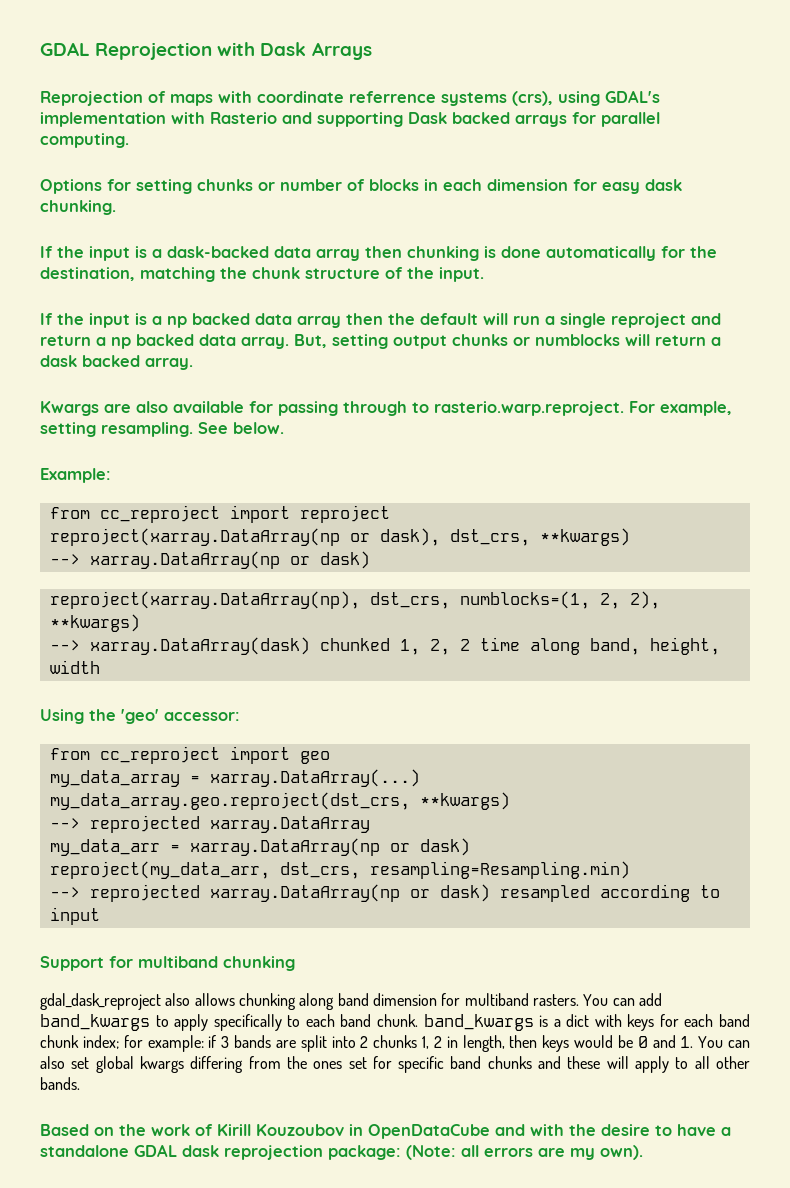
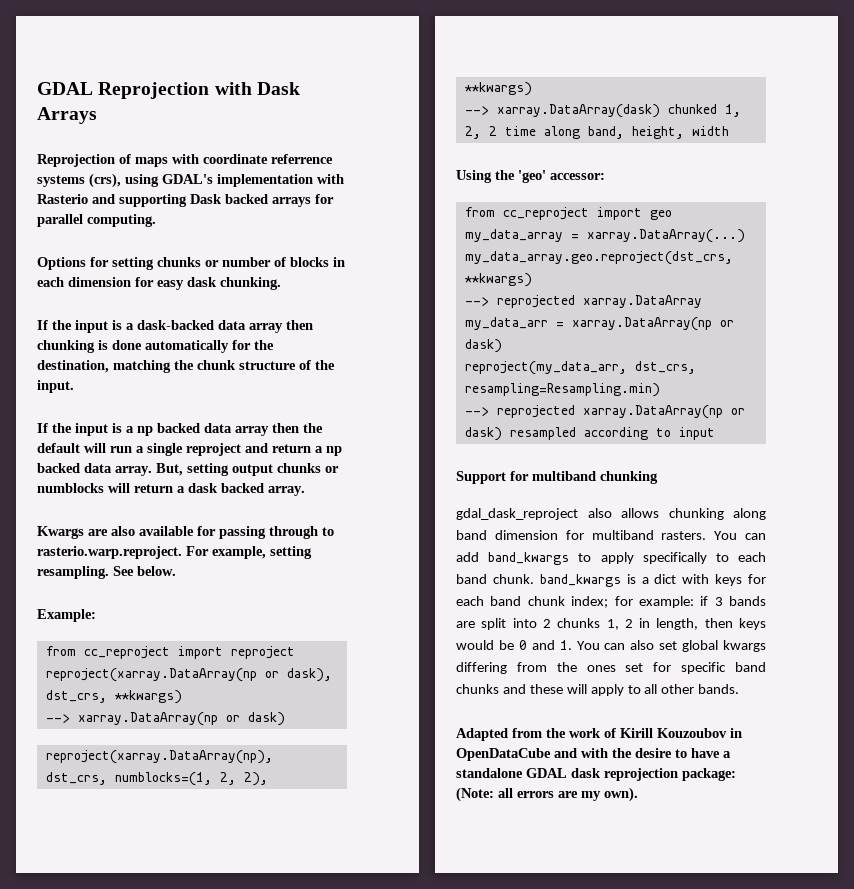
- Based on the work of Kirill Kouzoubov in OpenDataCube and with the desire to have a standalone GDAL dask reprojection package: (Note: all errors are my own).
+ Adapted from the work of Kirill Kouzoubov in OpenDataCube and with the desire to have a standalone GDAL dask reprojection package: (Note: all errors are my own).

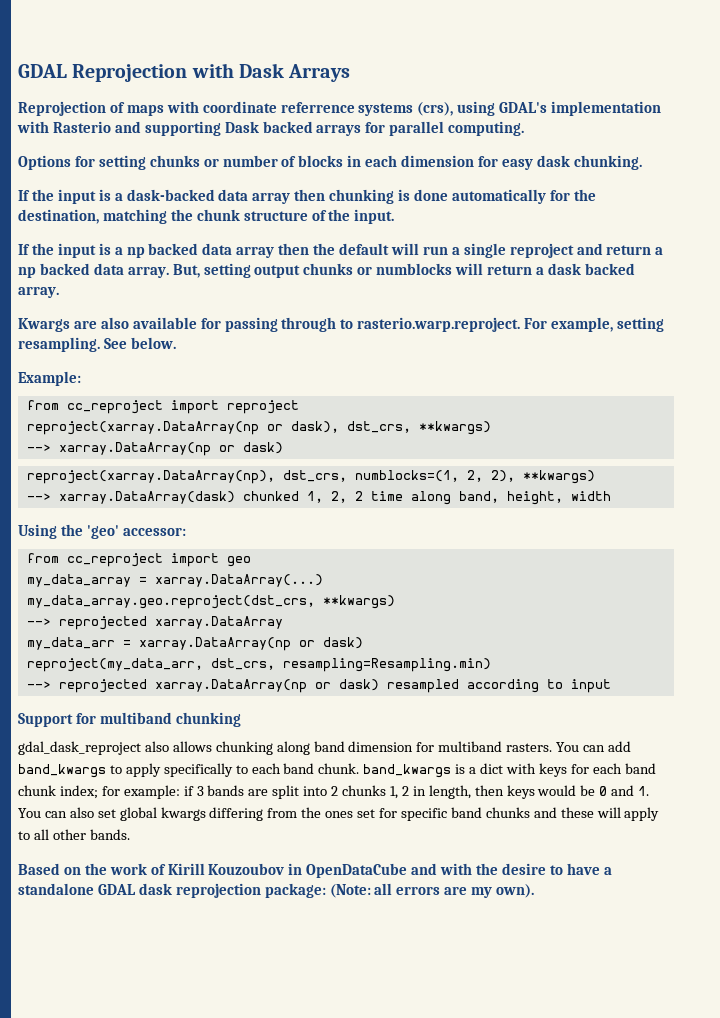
- Adapted from the work of Kirill Kouzoubov in OpenDataCube and with the desire to have a standalone GDAL dask reprojection package: (Note: all errors are my own).
+ Based on the work of Kirill Kouzoubov in OpenDataCube and with the desire to have a standalone GDAL dask reprojection package: (Note: all errors are my own).

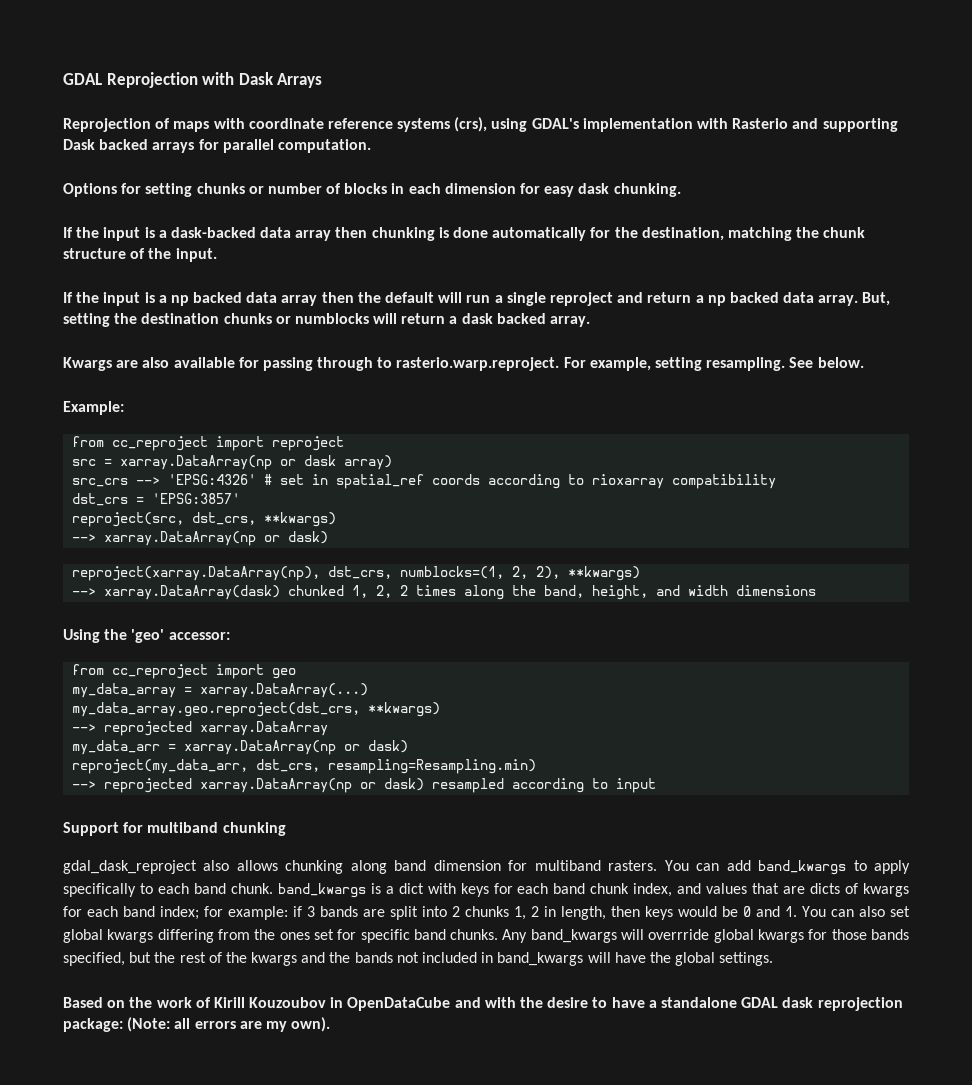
- Reprojection of maps with coordinate referrence systems (crs), using GDAL's implementation with Rasterio and supporting Dask backed arrays for parallel computing.
+ Reprojection of maps with coordinate reference systems (crs), using GDAL's implementation with Rasterio and supporting Dask backed arrays for parallel computation.
- But, setting output chunks or numblocks will return a dask backed array.
+ But, setting the destination chunks or numblocks will return a dask backed array.
- reproject(xarray.DataArray(np or dask), dst_crs, **kwargs)
+ src = xarray.DataArray(np or dask array)
+ src_crs --> 'EPSG:4326' # set in spatial_ref coords according to rioxarray compatibility
+ dst_crs = 'EPSG:3857'
+ reproject(src, dst_crs, **kwargs)
- --> xarray.DataArray(dask) chunked 1, 2, 2 time along band, height, width
+ --> xarray.DataArray(dask) chunked 1, 2, 2 times along the band, height, and width dimensions
- You can add band_kwargs to apply specifically to each band chunk. band_kwargs is a dict with keys for each band chunk index; for example: if 3 bands are split into 2 chunks 1, 2 in length, then keys would be 0 and 1. You can also set global kwargs differing from the ones set for specific band chunks and these will apply to all other bands.
+ You can add band_kwargs to apply specifically to each band chunk. band_kwargs is a dict with keys for each band chunk index, and values that are dicts of kwargs for each band index; for example: if 3 bands are split into 2 chunks 1, 2 in length, then keys would be 0 and 1. You can also set global kwargs differing from the ones set for specific band chunks. Any band_kwargs will overrride global kwargs for those bands specified, but the rest of the kwargs and the bands not included in band_kwargs will have the global settings.

